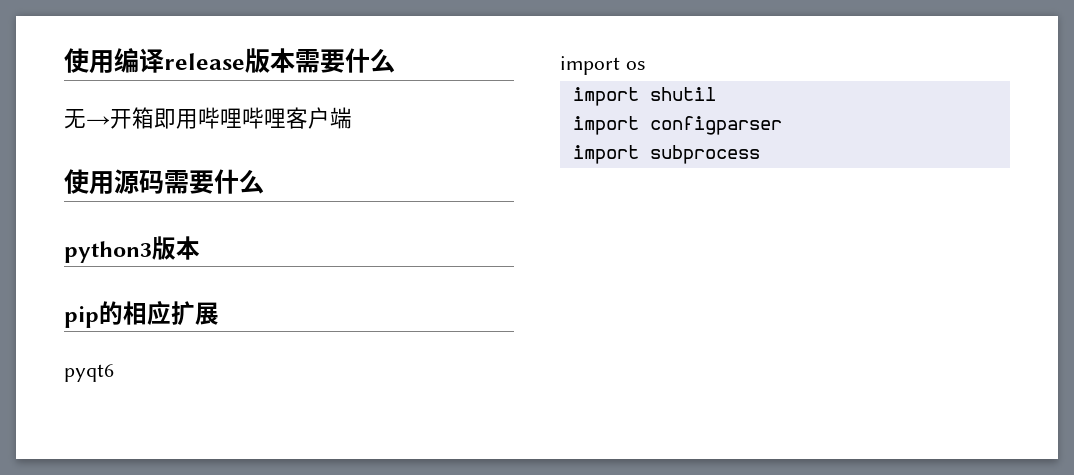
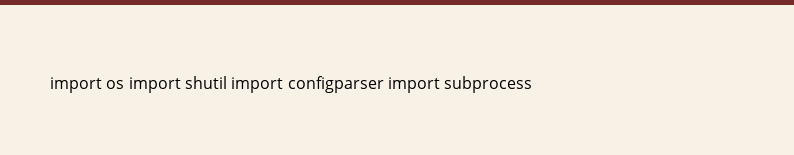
- 使用编译release版本需要什么
- 无→开箱即用哔哩哔哩客户端
- 使用源码需要什么
- python3版本
- pip的相应扩展
- pyqt6
- import os
- import shutil
- import configparser
- import subprocess
+ import os import shutil import configparser import subprocess

